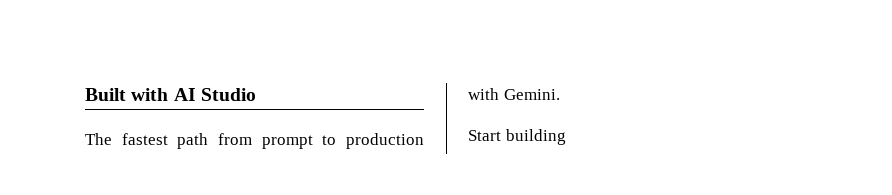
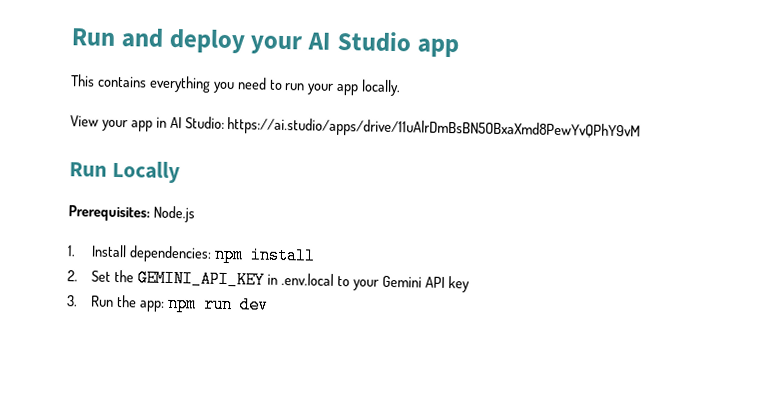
- Built with AI Studio
- The fastest path from prompt to production with Gemini.
- Start building
+ Run and deploy your AI Studio app
+ This contains everything you need to run your app locally.
+ View your app in AI Studio: https://ai.studio/apps/drive/11uAlrDmBsBN5OBxaXmd8PewYvQPhY9vM
+ Run Locally
+ Prerequisites: Node.js
+ 1. Install dependencies: npm install
+ 2. Set the GEMINI_API_KEY in .env.local to your Gemini API key
+ 3. Run the app: npm run dev

